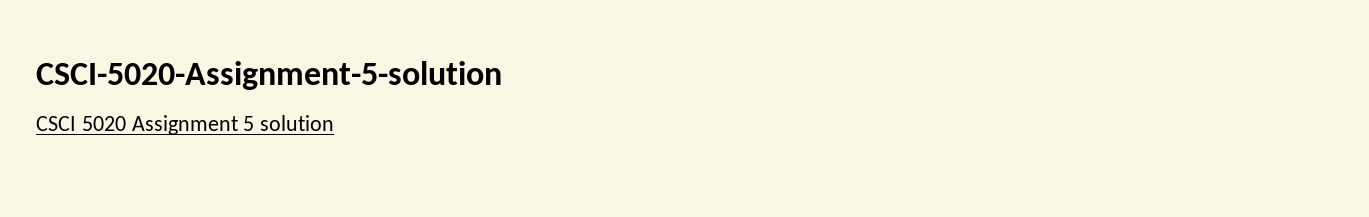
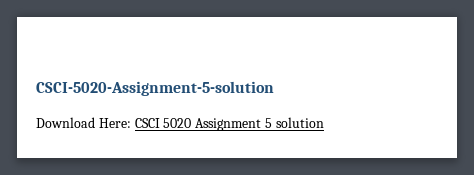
- CSCI 5020 Assignment 5 solution
+ Download Here: CSCI 5020 Assignment 5 solution

